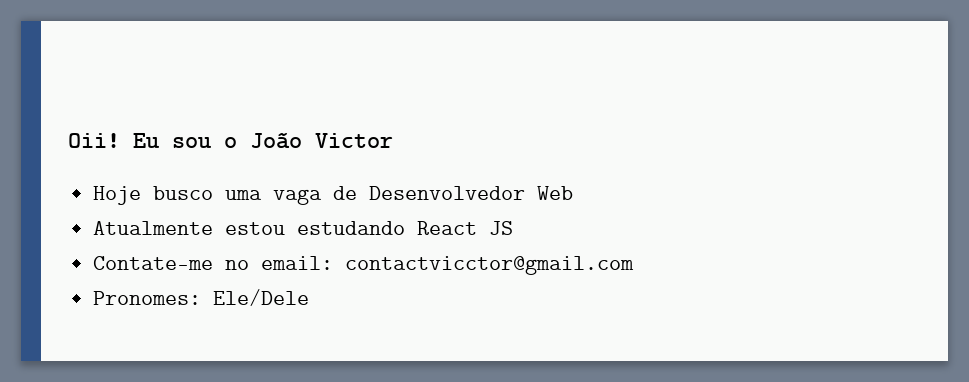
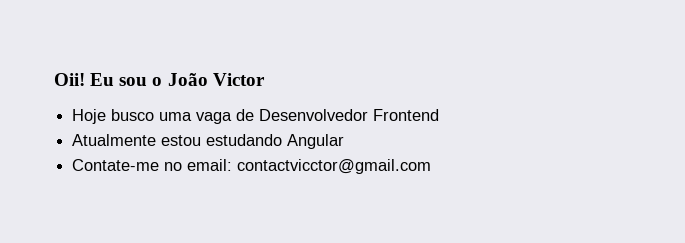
- Hoje busco uma vaga de Desenvolvedor Web
+ Hoje busco uma vaga de Desenvolvedor Frontend
- Atualmente estou estudando React JS
+ Atualmente estou estudando Angular
- Pronomes: Ele/Dele

